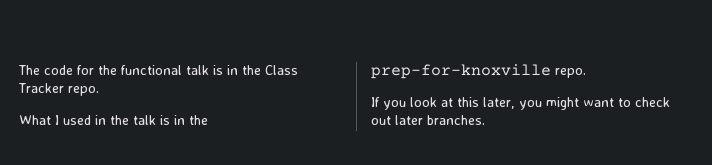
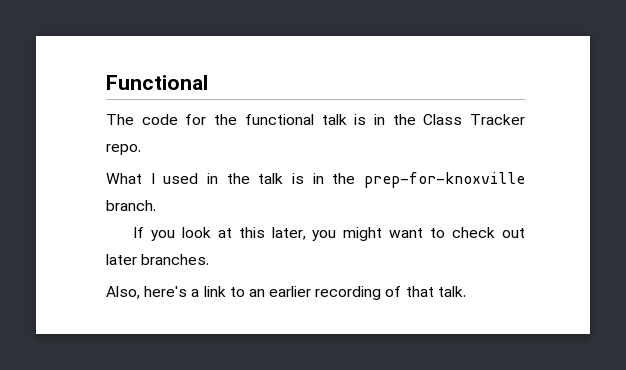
+ Functional
- What I used in the talk is in the prep-for-knoxville repo.
+ What I used in the talk is in the prep-for-knoxville branch.
+ Also, here's a link to an earlier recording of that talk.

